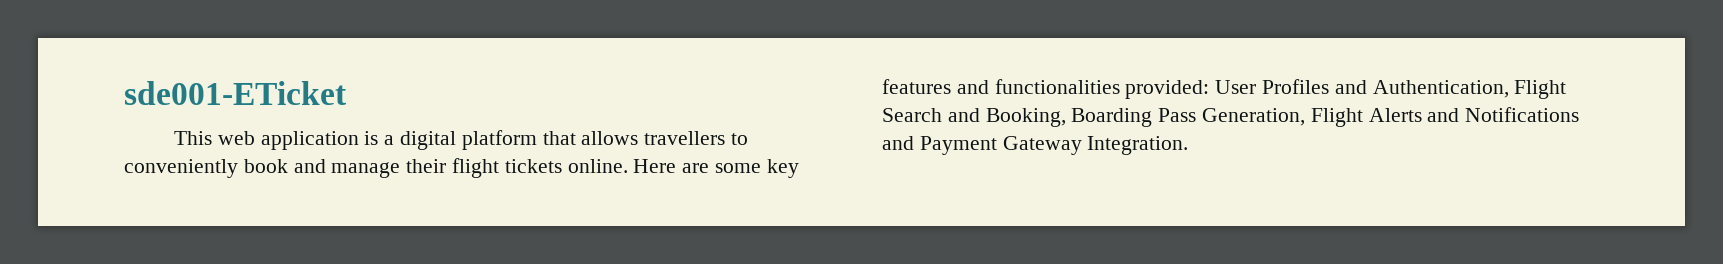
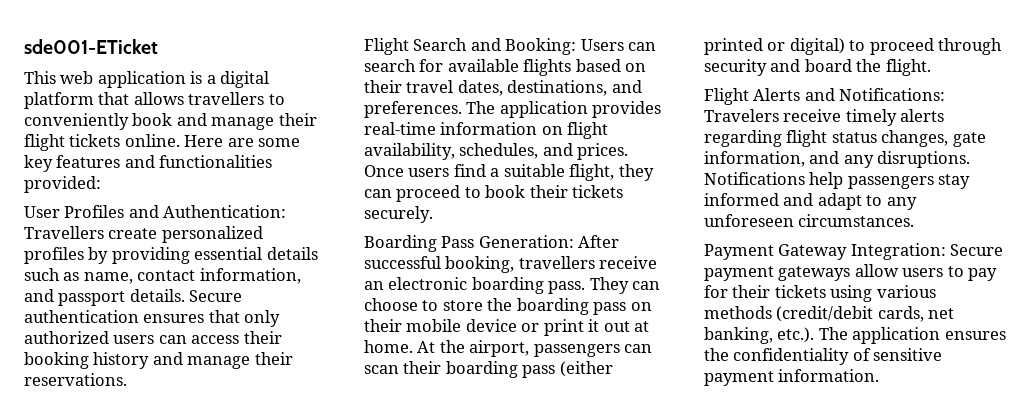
- Here are some key features and functionalities provided: User Profiles and Authentication, Flight Search and Booking, Boarding Pass Generation, Flight Alerts and Notifications and Payment Gateway Integration.
+ Here are some key features and functionalities provided:
+ User Profiles and Authentication: Travellers create personalized profiles by providing essential details such as name, contact information, and passport details. Secure authentication ensures that only authorized users can access their booking history and manage their reservations.
+ Flight Search and Booking: Users can search for available flights based on their travel dates, destinations, and preferences. The application provides real-time information on flight availability, schedules, and prices. Once users find a suitable flight, they can proceed to book their tickets securely.
+ Boarding Pass Generation: After successful booking, travellers receive an electronic boarding pass. They can choose to store the boarding pass on their mobile device or print it out at home. At the airport, passengers can scan their boarding pass (either printed or digital) to proceed through security and board the flight.
+ Flight Alerts and Notifications: Travelers receive timely alerts regarding flight status changes, gate information, and any disruptions. Notifications help passengers stay informed and adapt to any unforeseen circumstances.
+ Payment Gateway Integration: Secure payment gateways allow users to pay for their tickets using various methods (credit/debit cards, net banking, etc.). The application ensures the confidentiality of sensitive payment information.

